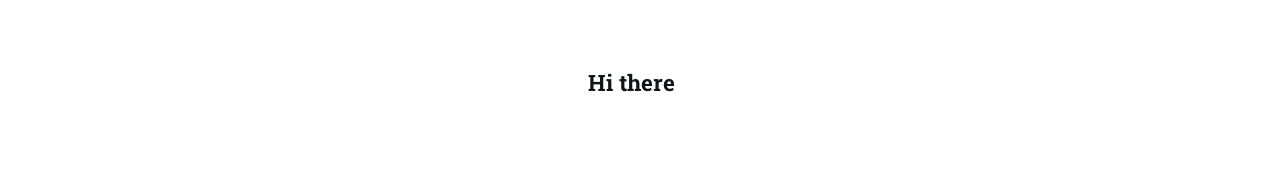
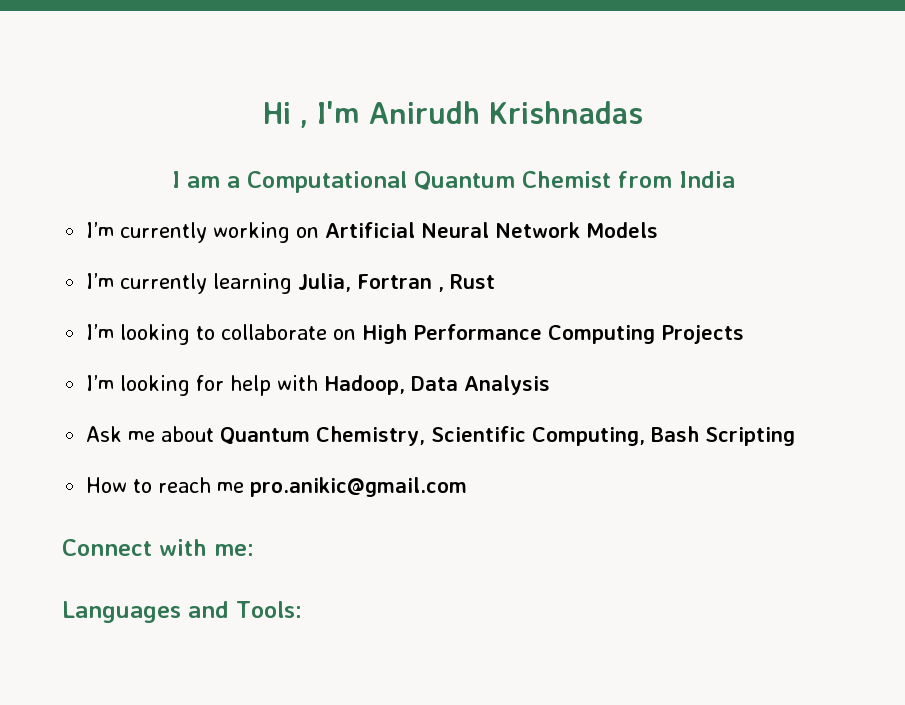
- Hi there
+ Hi , I'm Anirudh Krishnadas
+ I am a Computational Quantum Chemist from India
+ I’m currently working on Artificial Neural Network Models
+ I’m currently learning Julia, Fortran , Rust
+ I’m looking to collaborate on High Performance Computing Projects
+ I’m looking for help with Hadoop, Data Analysis
+ Ask me about Quantum Chemistry, Scientific Computing, Bash Scripting
+ How to reach me pro.anikic@gmail.com
+ Connect with me:
+ Languages and Tools:

